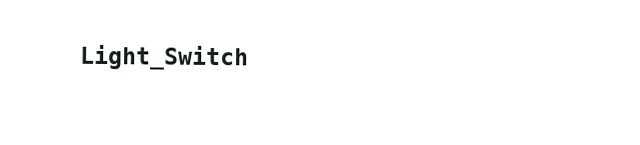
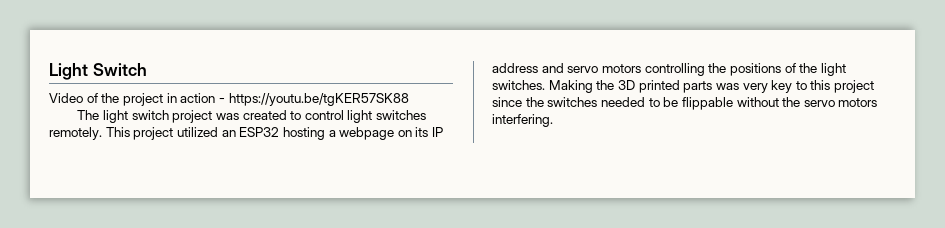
- Light_Switch
+ Light Switch
+ Video of the project in action - https://youtu.be/tgKER57SK88
+ The light switch project was created to control light switches remotely. This project utilized an ESP32 hosting a webpage on its IP address and servo motors controlling the positions of the light switches. Making the 3D printed parts was very key to this project since the switches needed to be flippable without the servo motors interfering.

